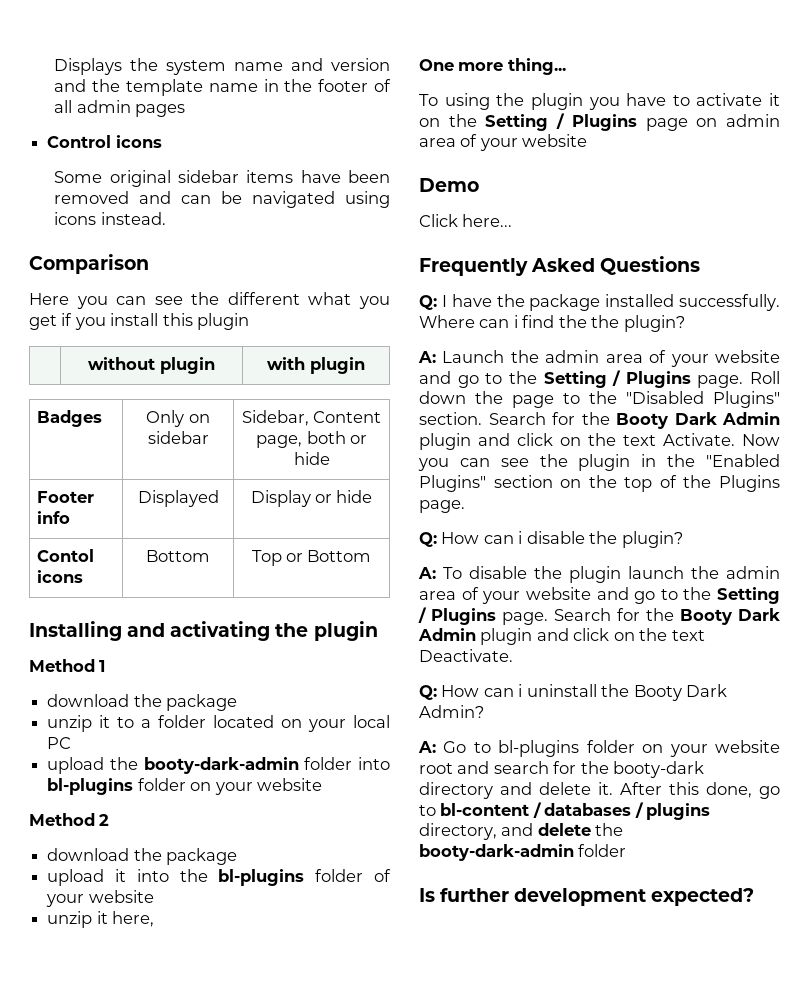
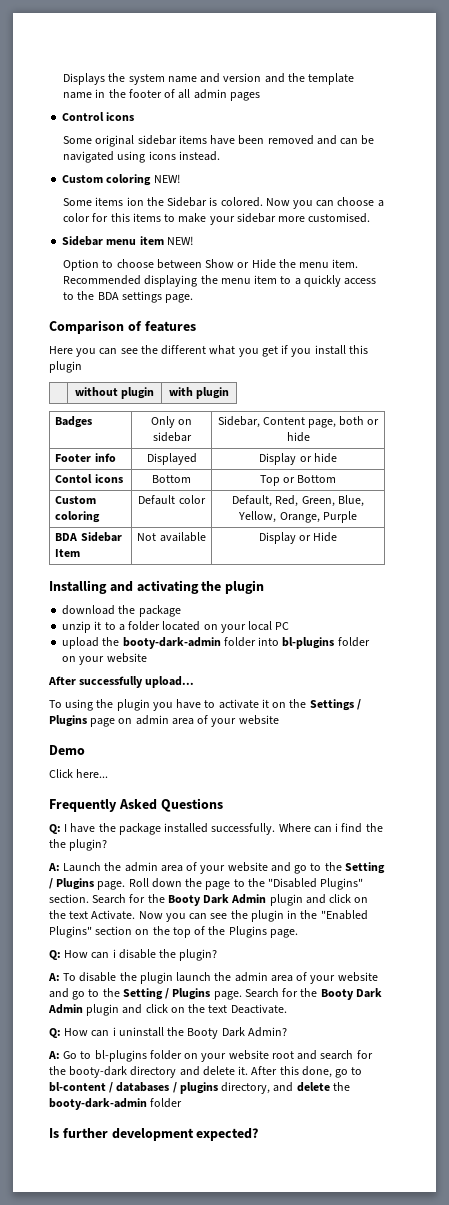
+ Custom coloring NEW!
+ Some items ion the Sidebar is colored. Now you can choose a color for this items to make your sidebar more customised.
+ Sidebar menu item NEW!
+ Option to choose between Show or Hide the menu item. Recommended displaying the menu item to a quickly access to the BDA settings page.
- Comparison
+ Comparison of features
+ Custom coloring | Default color | Default, Red, Green, Blue, Yellow, Orange, Purple
+ BDA Sidebar Item | Not available | Display or Hide
- Method 1
- Method 2
- download the package
- upload it into the bl-plugins folder of your website
- unzip it here,
- One more thing...
+ After successfully upload...
- To using the plugin you have to activate it on the Setting / Plugins page on admin area of your website
+ To using the plugin you have to activate it on the Settings / Plugins page on admin area of your website

